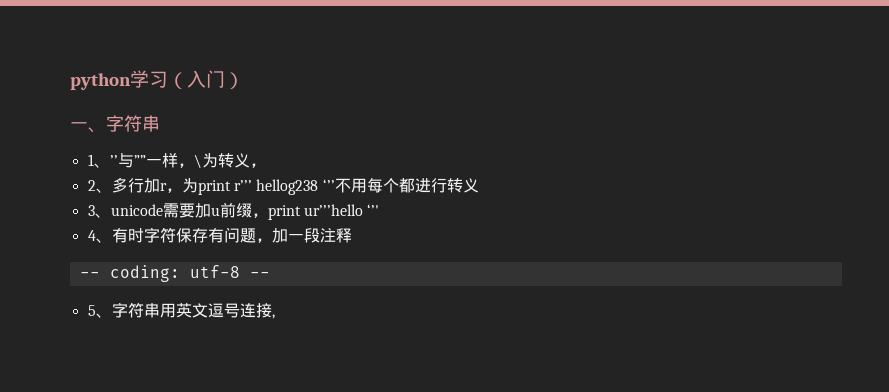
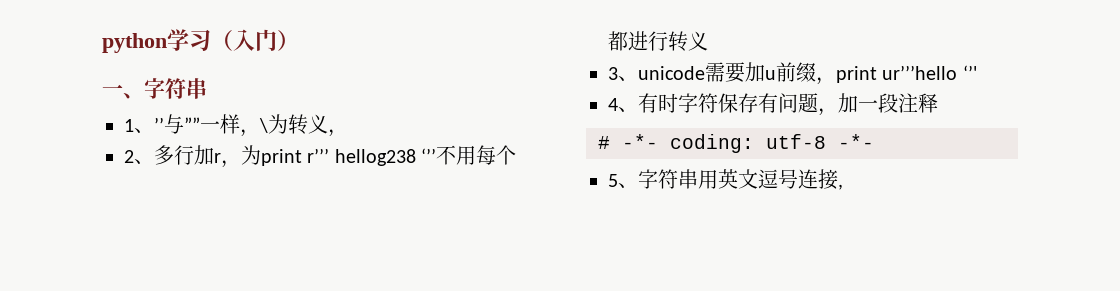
- -- coding: utf-8 --
+ # -*- coding: utf-8 -*-

